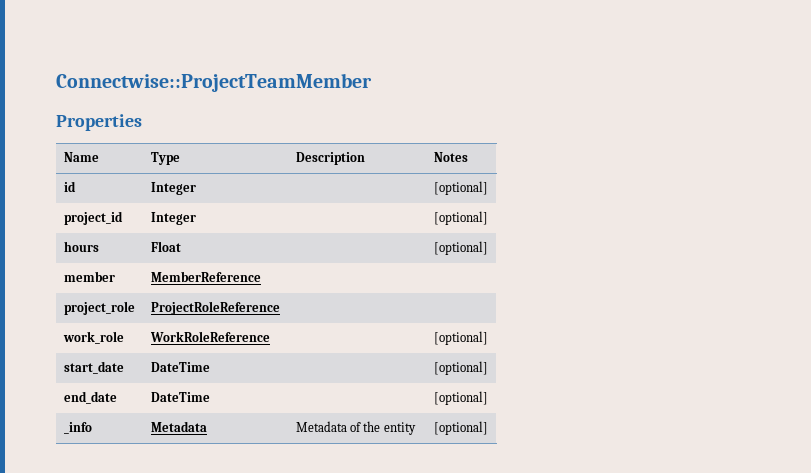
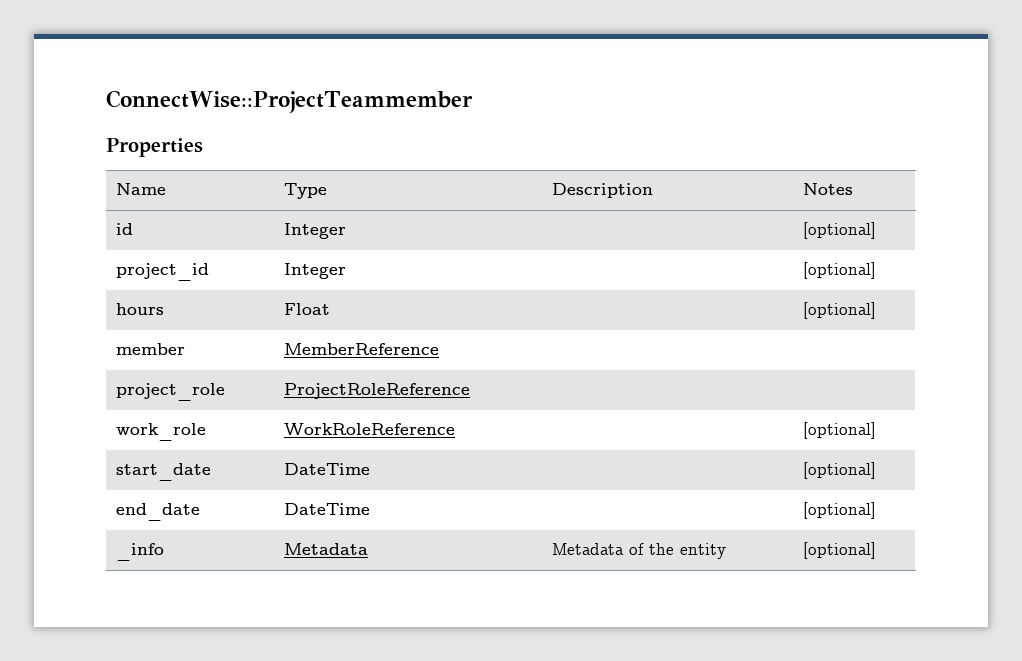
- Connectwise::ProjectTeamMember
+ ConnectWise::ProjectTeammember

